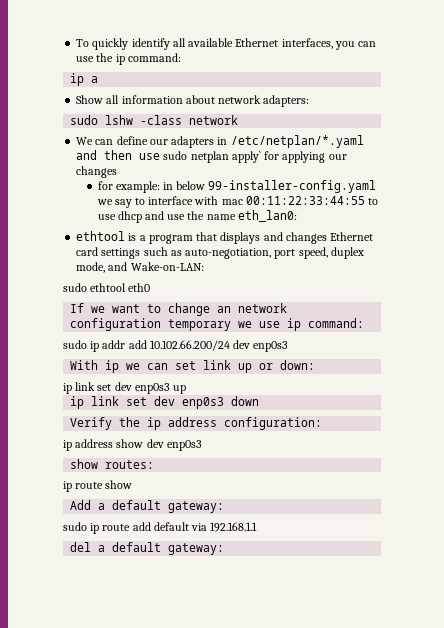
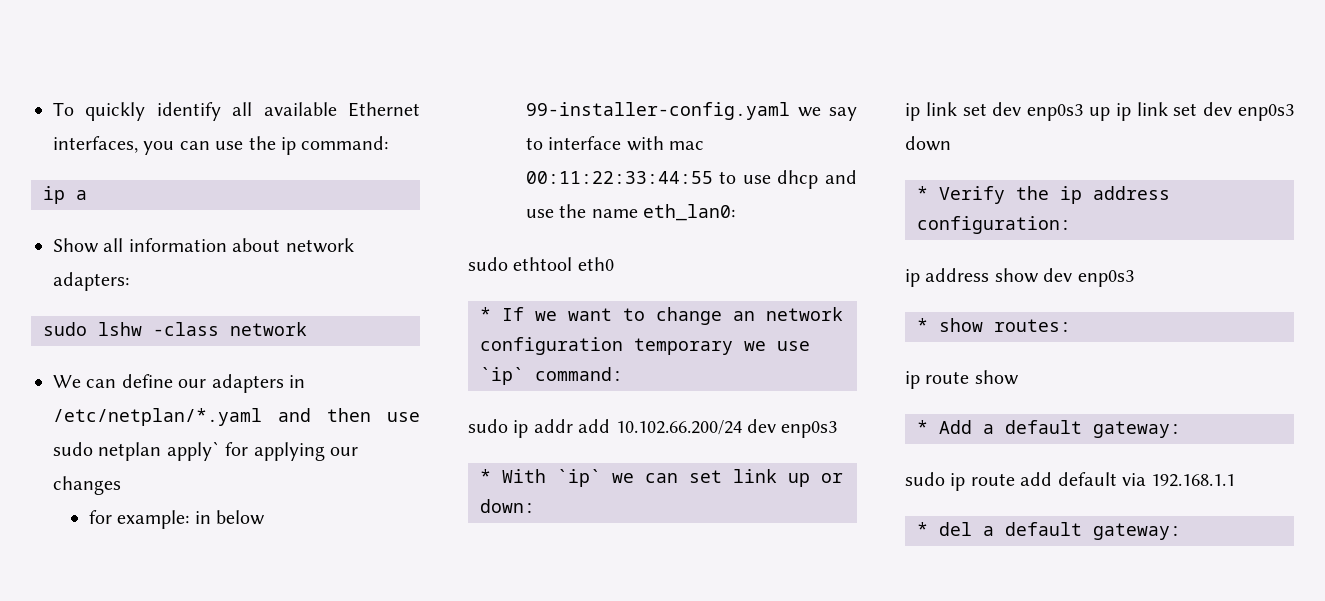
- ethtool is a program that displays and changes Ethernet card settings such as auto-negotiation, port speed, duplex mode, and Wake-on-LAN:
- If we want to change an network configuration temporary we use ip command:
+ * If we want to change an network configuration temporary we use `ip` command:
- With ip we can set link up or down:
+ * With `ip` we can set link up or down:
- ip link set dev enp0s3 up
- ip link set dev enp0s3 down
+ ip link set dev enp0s3 up ip link set dev enp0s3 down
- Verify the ip address configuration:
+ * Verify the ip address configuration:
- show routes:
+ * show routes:
- Add a default gateway:
+ * Add a default gateway:
- del a default gateway:
+ * del a default gateway:

